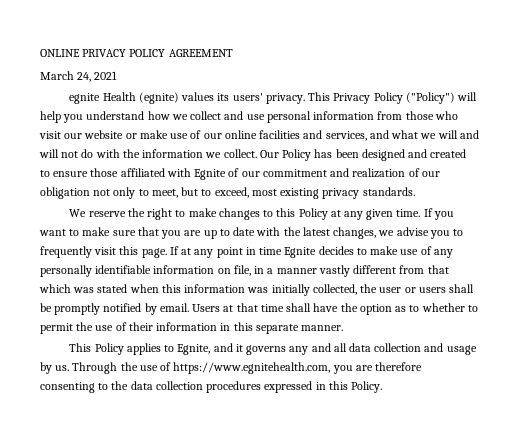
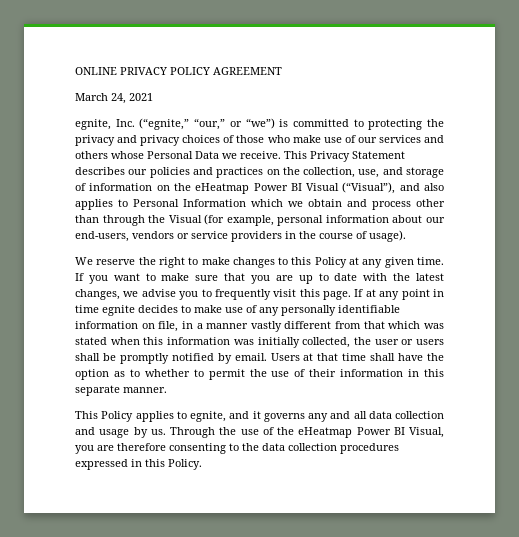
- egnite Health (egnite) values its users' privacy. This Privacy Policy ("Policy") will help you understand how we collect and use personal information from those who visit our website or make use of our online facilities and services, and what we will and will not do with the information we collect. Our Policy has been designed and created to ensure those affiliated with Egnite of our commitment and realization of our obligation not only to meet, but to exceed, most existing privacy standards.
+ egnite, Inc. (“egnite,” “our,” or “we”) is committed to protecting the privacy and privacy choices of those who make use of our services and others whose Personal Data we receive. This Privacy Statement describes our policies and practices on the collection, use, and storage of information on the eHeatmap Power BI Visual (“Visual”), and also applies to Personal Information which we obtain and process other than through the Visual (for example, personal information about our end-users, vendors or service providers in the course of usage).
- If at any point in time Egnite decides to make use of any personally identifiable information on file, in a manner vastly different from that which was stated when this information was initially collected, the user or users shall be promptly notified by email.
+ If at any point in time egnite decides to make use of any personally identifiable information on file, in a manner vastly different from that which was stated when this information was initially collected, the user or users shall be promptly notified by email.
- This Policy applies to Egnite, and it governs any and all data collection and usage by us.
+ This Policy applies to egnite, and it governs any and all data collection and usage by us.
- Through the use of https://www.egnitehealth.com, you are therefore consenting to the data collection procedures expressed in this Policy.
+ Through the use of the eHeatmap Power BI Visual, you are therefore consenting to the data collection procedures expressed in this Policy.

